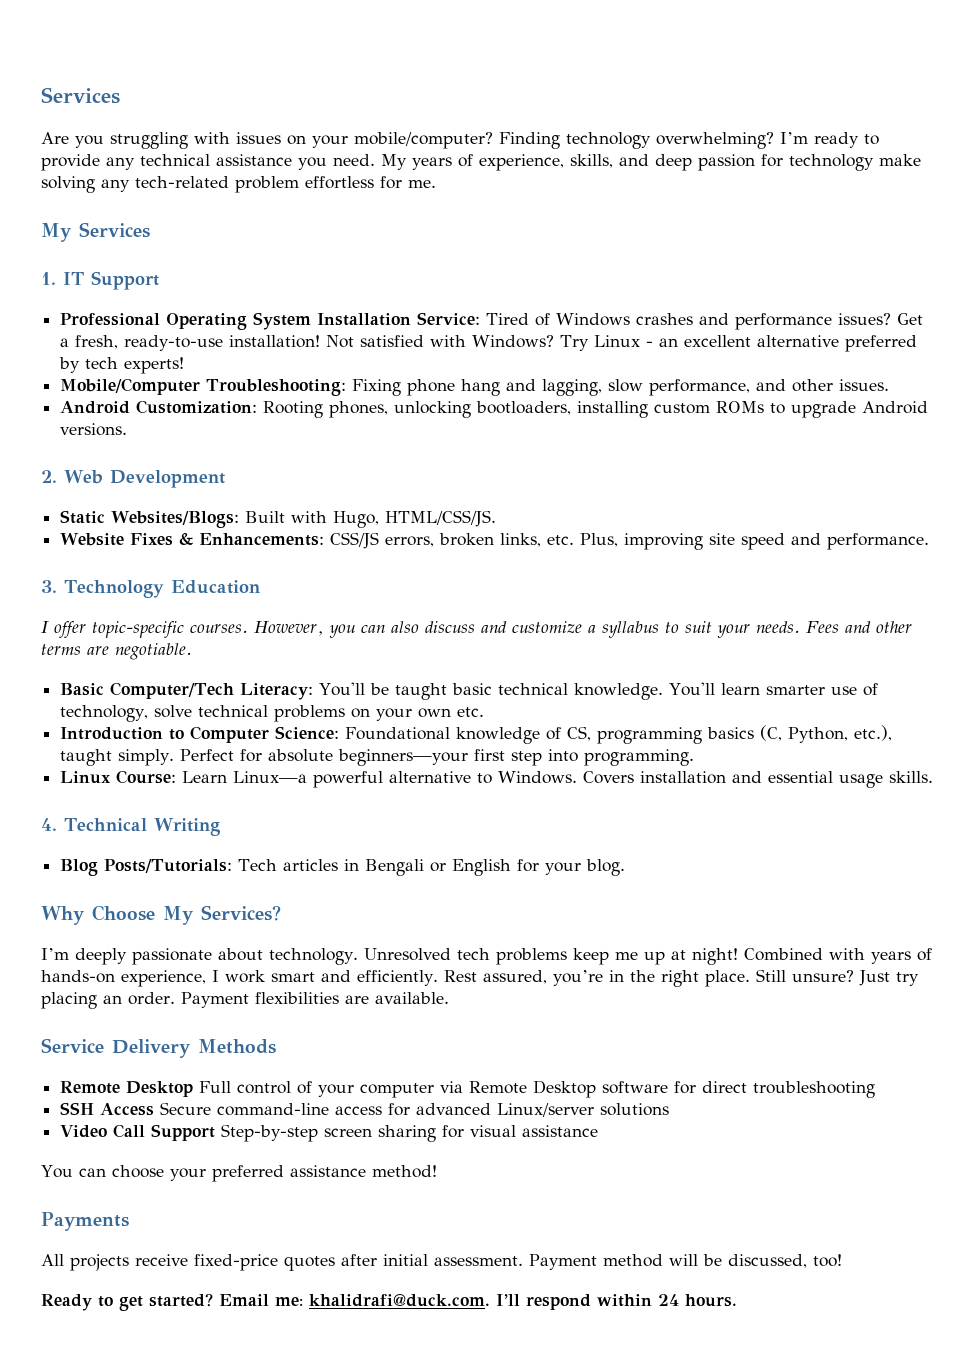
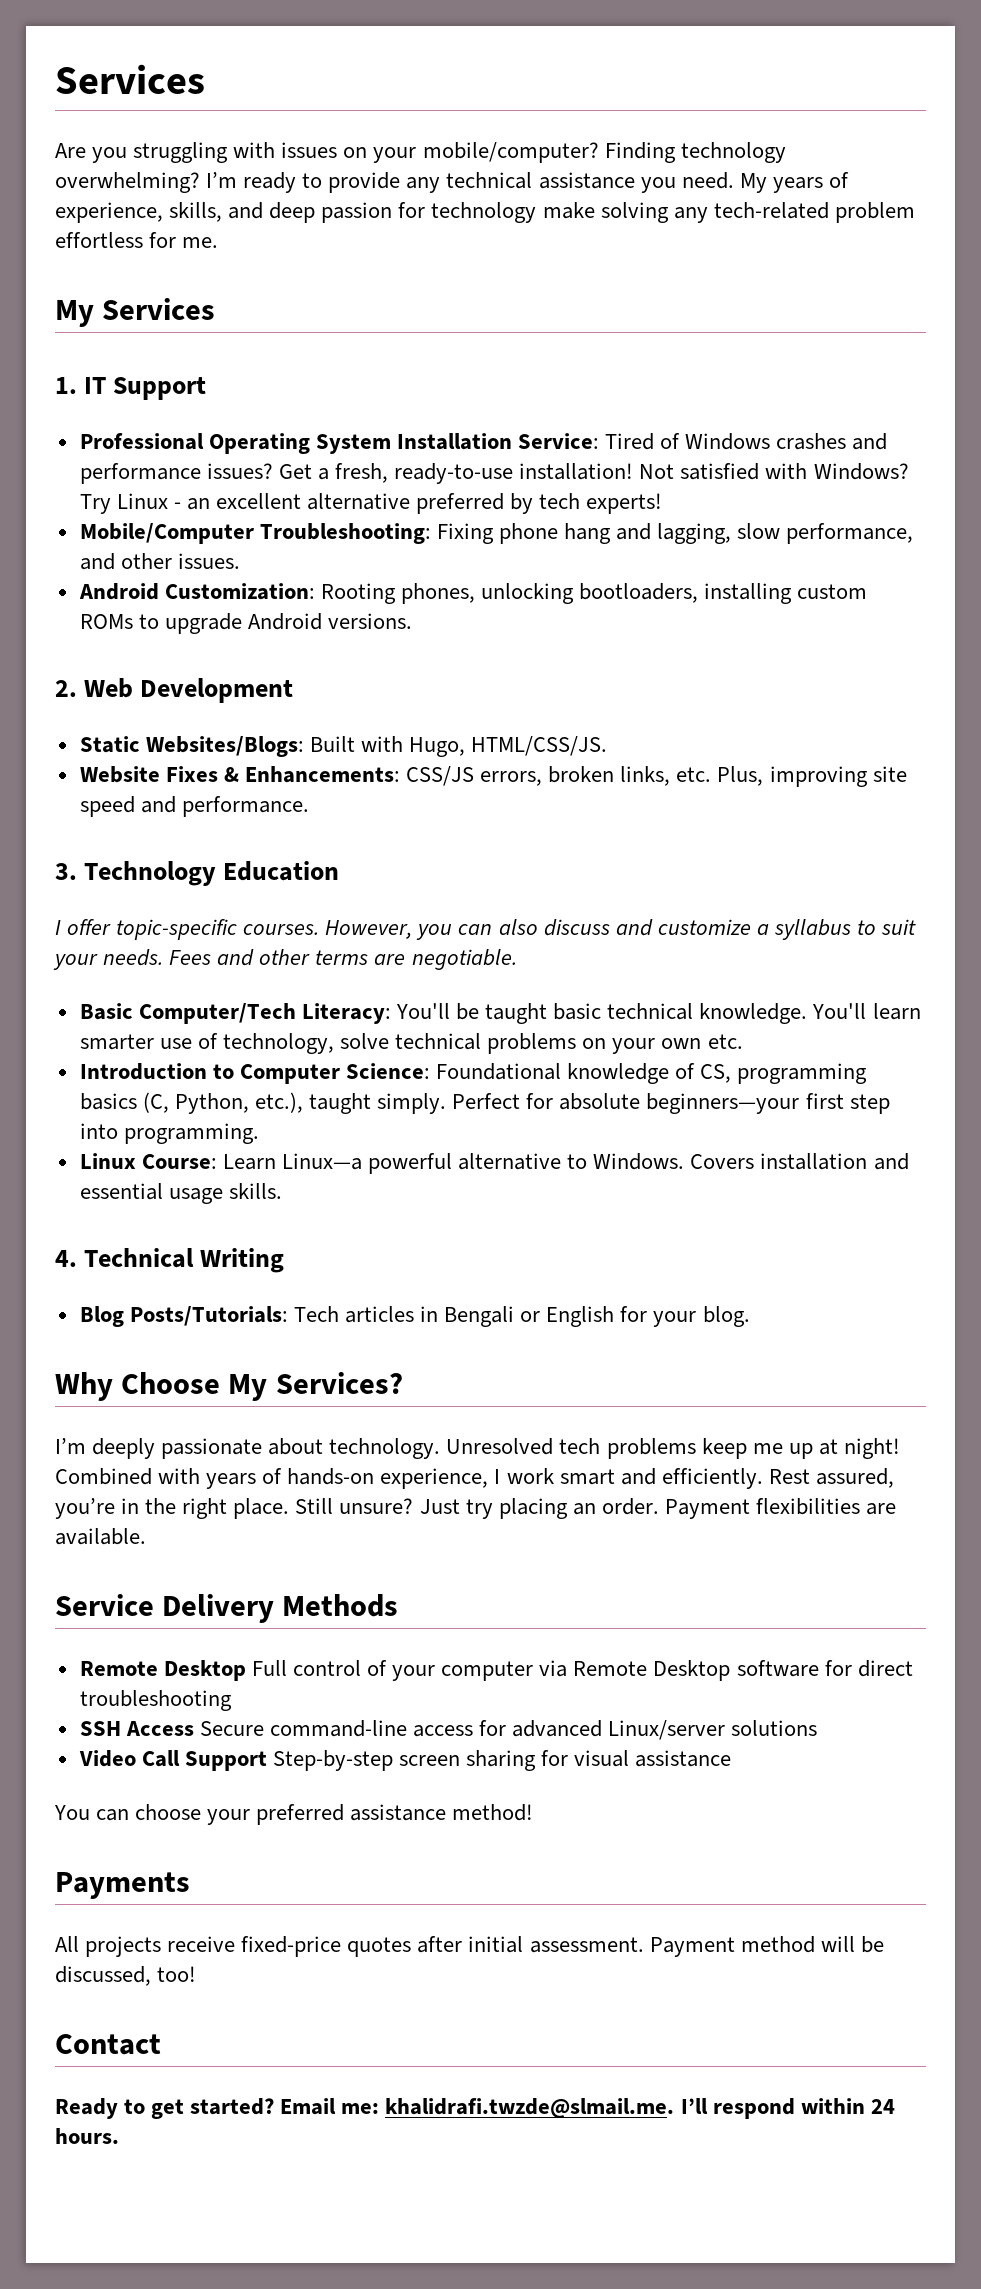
+ Contact
- Email me: khalidrafi@duck.com. I’ll respond within 24 hours.
+ Email me: khalidrafi.twzde@slmail.me. I’ll respond within 24 hours.

